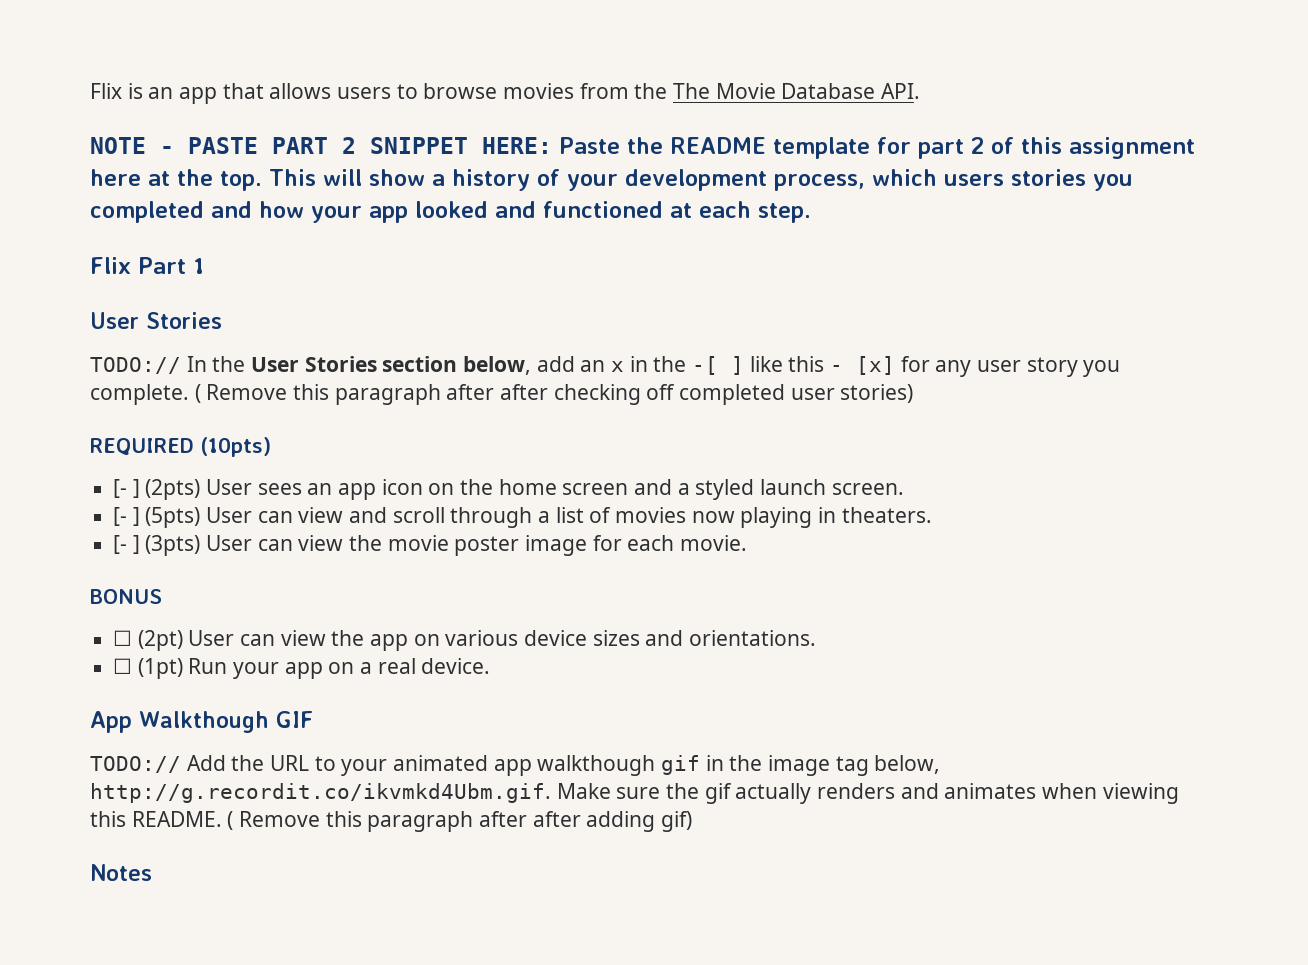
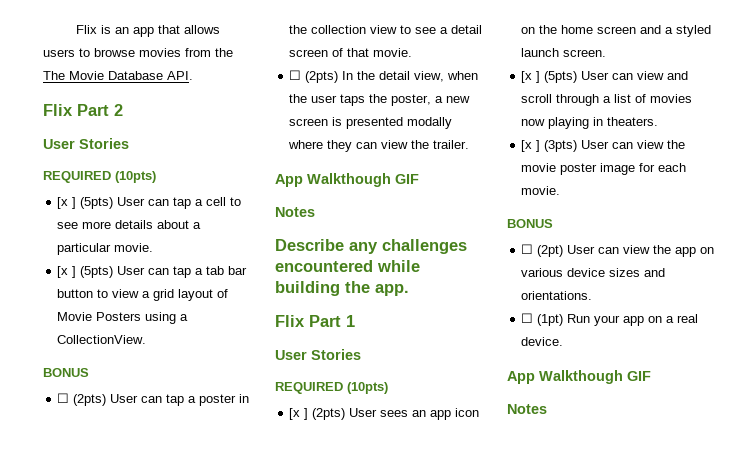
- NOTE - PASTE PART 2 SNIPPET HERE: Paste the README template for part 2 of this assignment here at the top. This will show a history of your development process, which users stories you completed and how your app looked and functioned at each step.
+ Flix Part 2
+ User Stories
+ REQUIRED (10pts)
+ [x ] (5pts) User can tap a cell to see more details about a particular movie.
+ [x ] (5pts) User can tap a tab bar button to view a grid layout of Movie Posters using a CollectionView.
+ BONUS
+ ☐ (2pts) User can tap a poster in the collection view to see a detail screen of that movie.
+ ☐ (2pts) In the detail view, when the user taps the poster, a new screen is presented modally where they can view the trailer.
+ App Walkthough GIF
+ Notes
+ Describe any challenges encountered while building the app.
  Flix Part 1
  User Stories
- TODO:// In the User Stories section below, add an x in the -[ ] like this - [x] for any user story you complete. ( Remove this paragraph after after checking off completed user stories)
  REQUIRED (10pts)
- [- ] (2pts) User sees an app icon on the home screen and a styled launch screen.
+ [x ] (2pts) User sees an app icon on the home screen and a styled launch screen.
- [- ] (5pts) User can view and scroll through a list of movies now playing in theaters.
+ [x ] (5pts) User can view and scroll through a list of movies now playing in theaters.
- [- ] (3pts) User can view the movie poster image for each movie.
+ [x ] (3pts) User can view the movie poster image for each movie.
- TODO:// Add the URL to your animated app walkthough gif in the image tag below, http://g.recordit.co/ikvmkd4Ubm.gif. Make sure the gif actually renders and animates when viewing this README. ( Remove this paragraph after after adding gif)

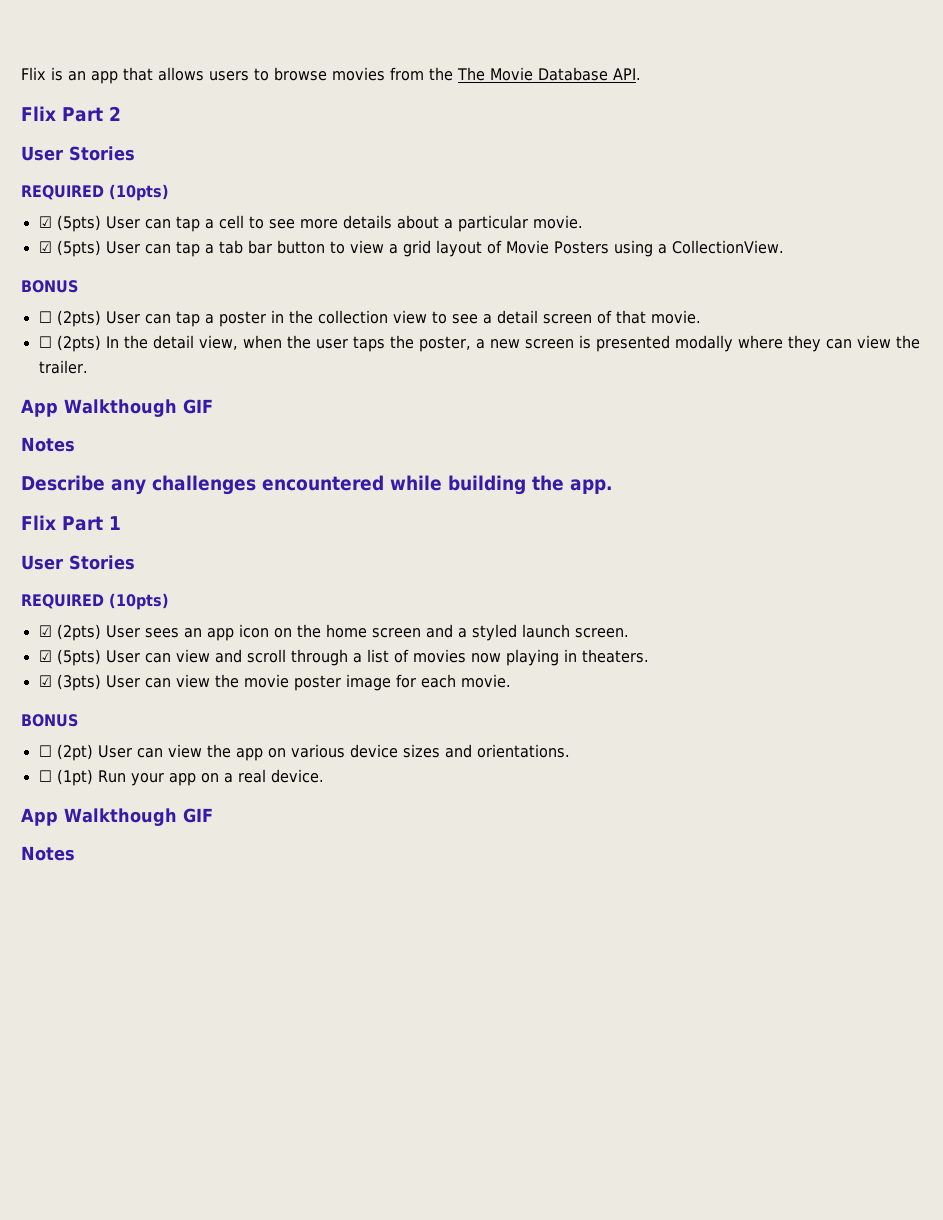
- [x ] (5pts) User can tap a cell to see more details about a particular movie.
+ ☑ (5pts) User can tap a cell to see more details about a particular movie.
- [x ] (5pts) User can tap a tab bar button to view a grid layout of Movie Posters using a CollectionView.
+ ☑ (5pts) User can tap a tab bar button to view a grid layout of Movie Posters using a CollectionView.
- [x ] (2pts) User sees an app icon on the home screen and a styled launch screen.
+ ☑ (2pts) User sees an app icon on the home screen and a styled launch screen.
- [x ] (5pts) User can view and scroll through a list of movies now playing in theaters.
+ ☑ (5pts) User can view and scroll through a list of movies now playing in theaters.
- [x ] (3pts) User can view the movie poster image for each movie.
+ ☑ (3pts) User can view the movie poster image for each movie.

